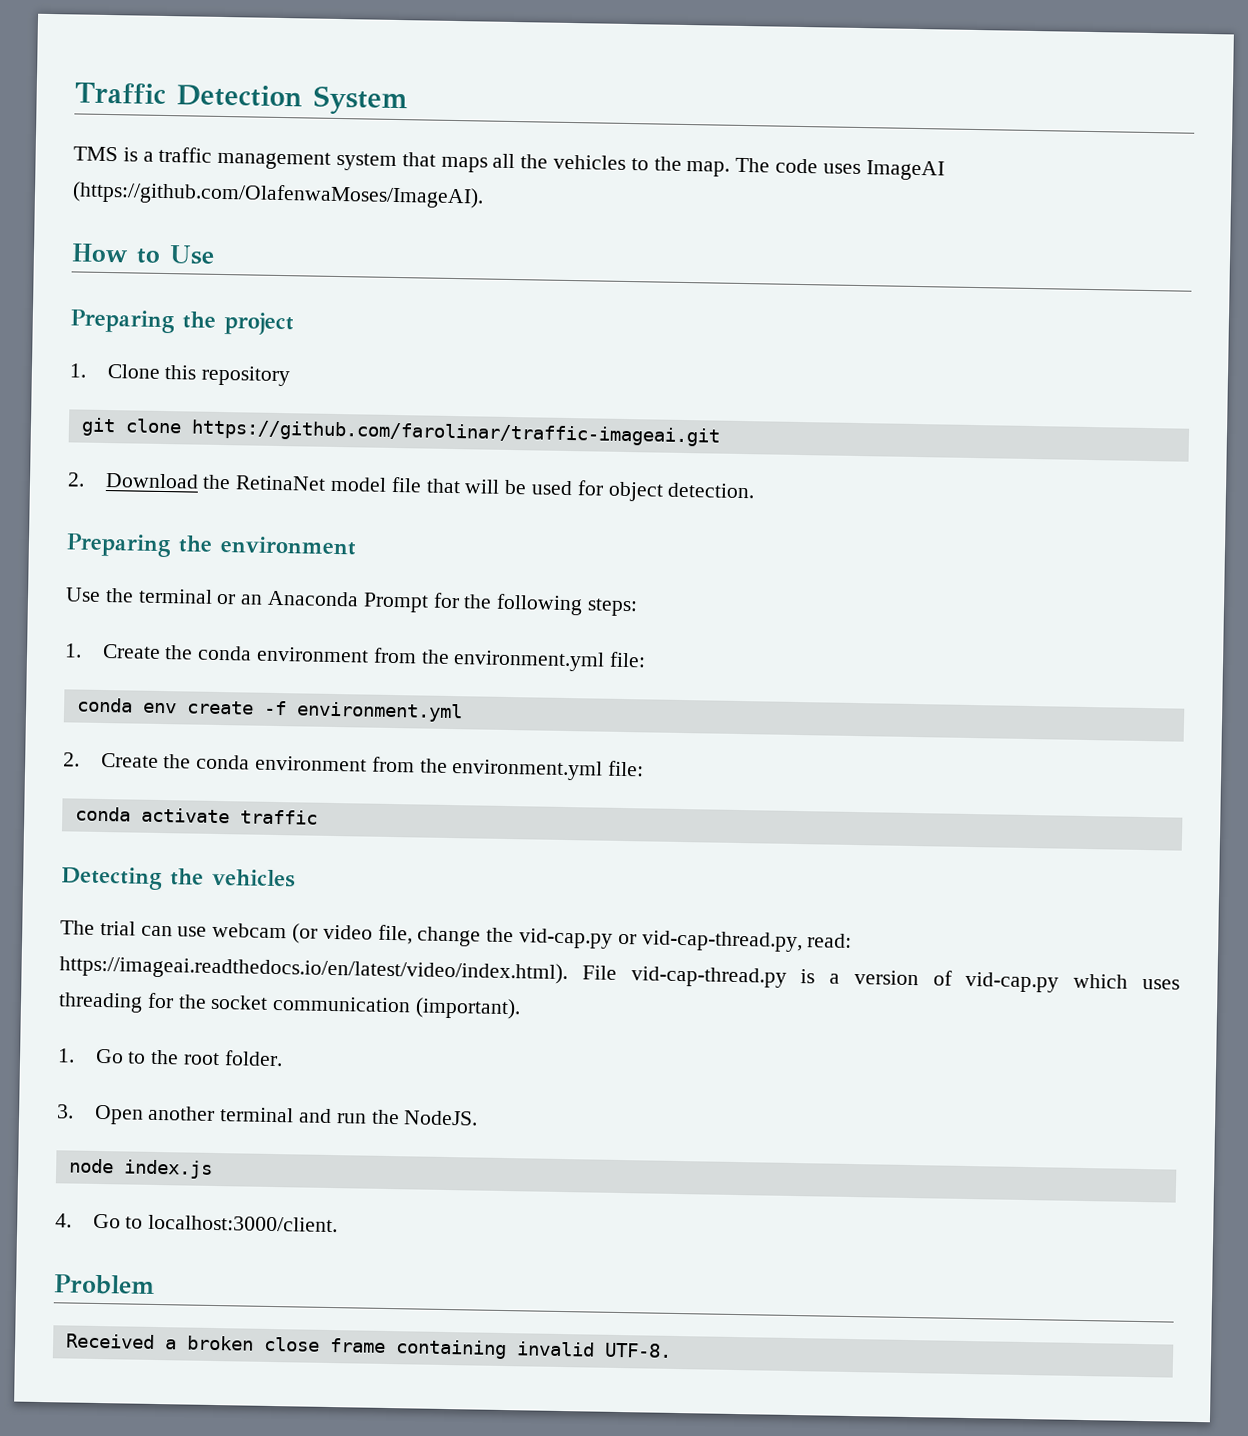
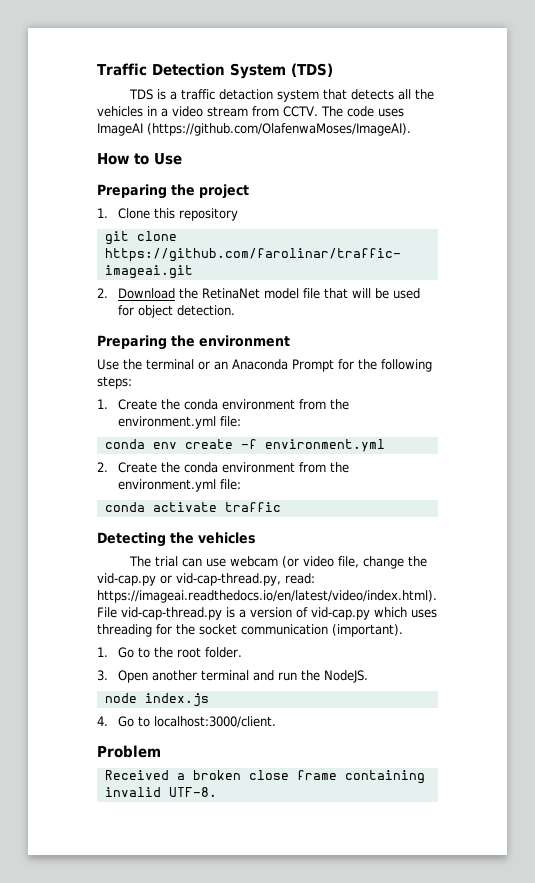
- Traffic Detection System
- TMS is a traffic management system that maps all the vehicles to the map.
+ Traffic Detection System (TDS)
+ TDS is a traffic detaction system that detects all the vehicles in a video stream from CCTV.

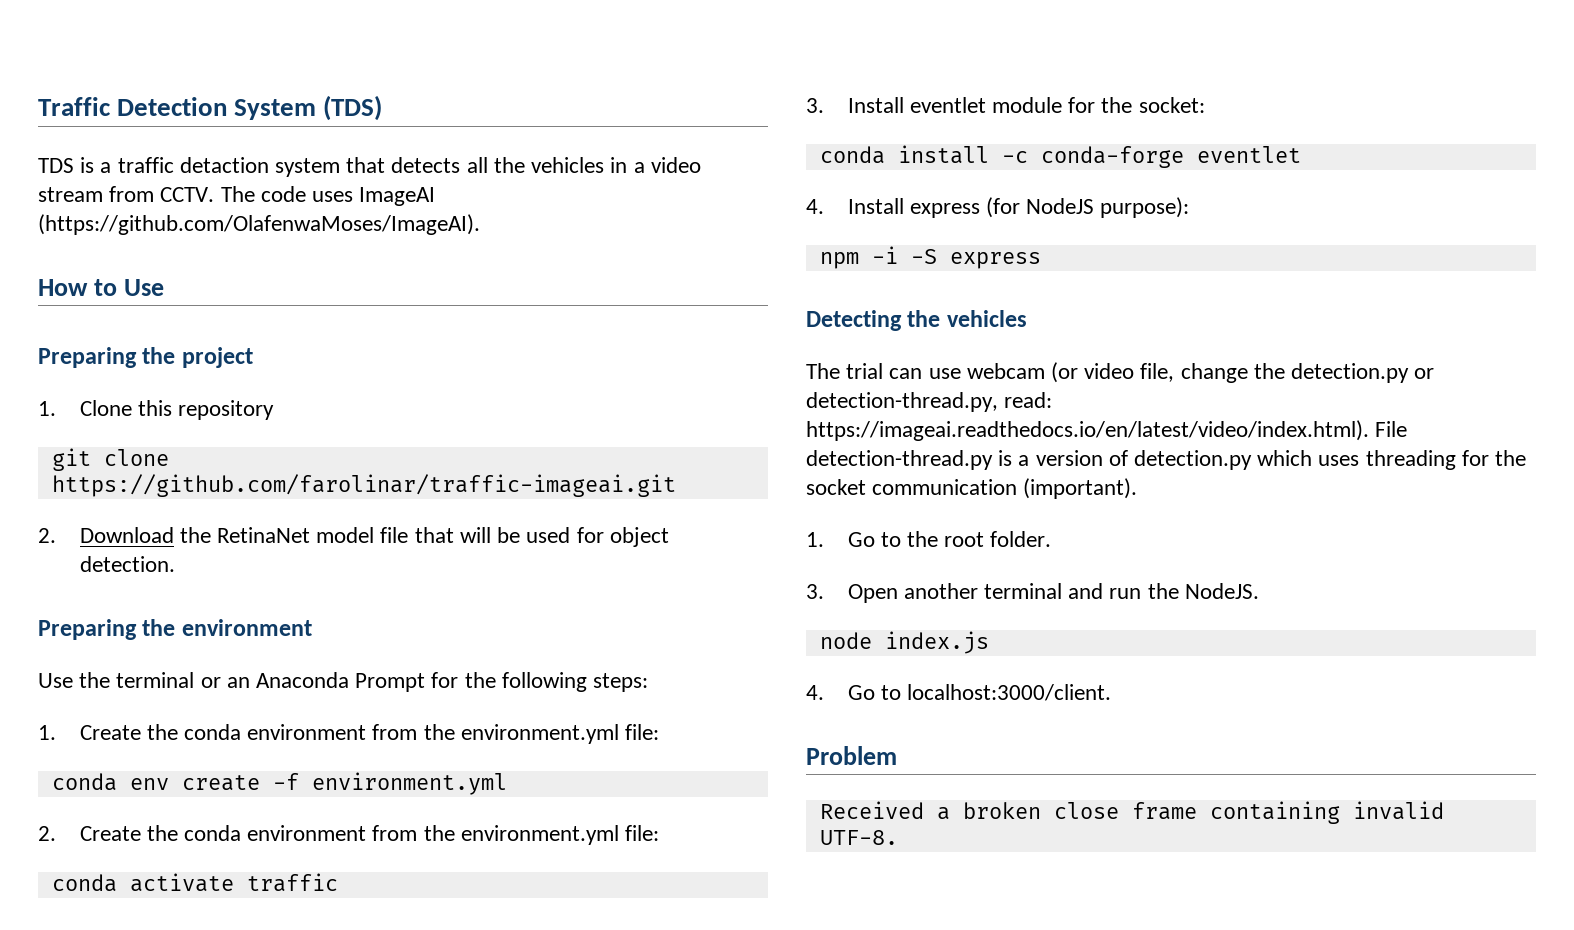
+ 3. Install eventlet module for the socket:
+ conda install -c conda-forge eventlet
+ 4. Install express (for NodeJS purpose):
+ npm -i -S express
- The trial can use webcam (or video file, change the vid-cap.py or vid-cap-thread.py, read: https://imageai.readthedocs.io/en/latest/video/index.html). File vid-cap-thread.py is a version of vid-cap.py which uses threading for the socket communication (important).
+ The trial can use webcam (or video file, change the detection.py or detection-thread.py, read: https://imageai.readthedocs.io/en/latest/video/index.html). File detection-thread.py is a version of detection.py which uses threading for the socket communication (important).

